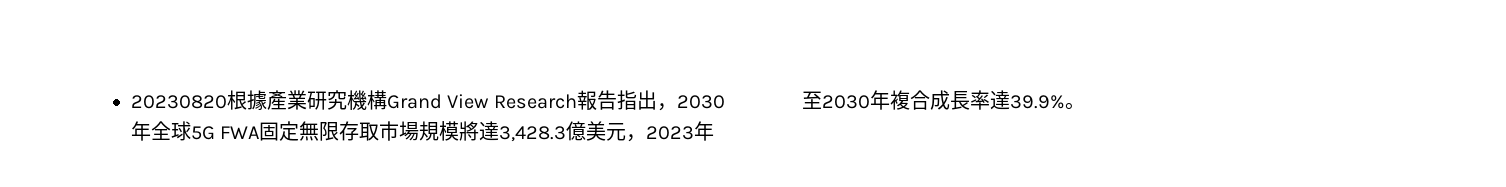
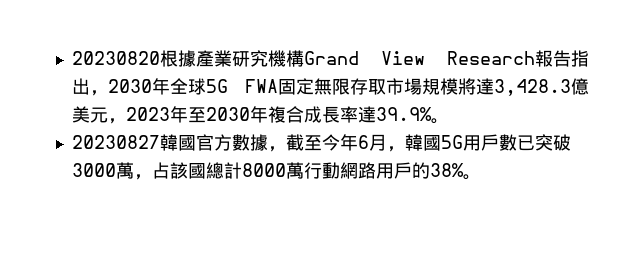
+ 20230827韓國官方數據，截至今年6月，韓國5G用戶數已突破3000萬，占該國總計8000萬行動網路用戶的38%。

